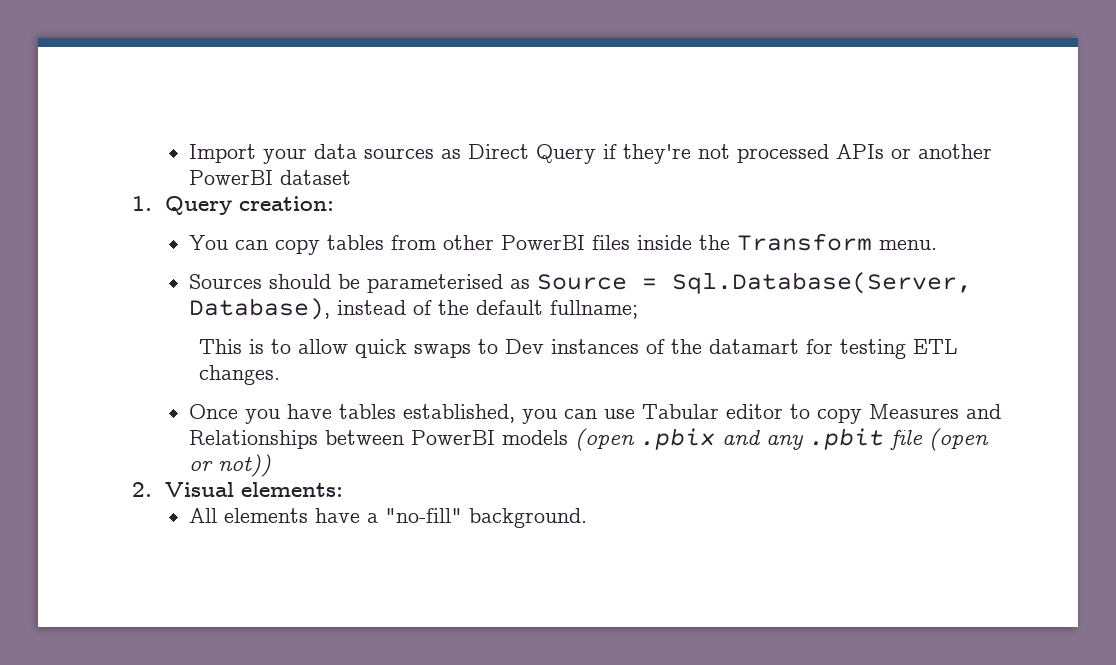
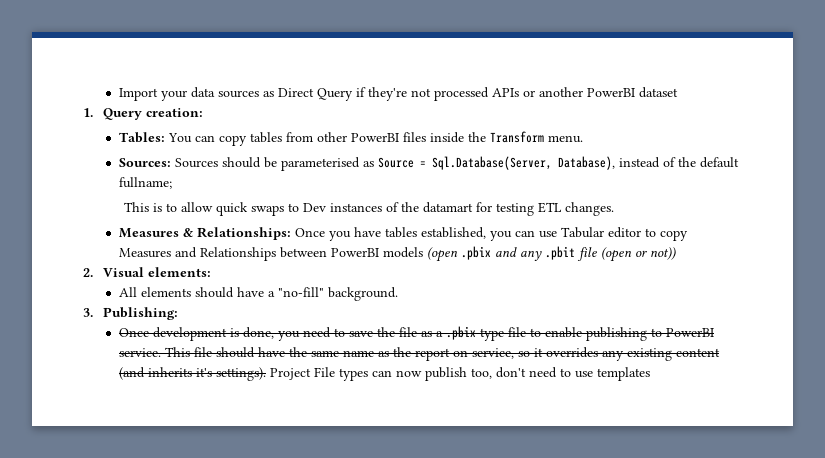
- You can copy tables from other PowerBI files inside the Transform menu.
+ Tables: You can copy tables from other PowerBI files inside the Transform menu.
- Sources should be parameterised as Source = Sql.Database(Server, Database), instead of the default fullname;
+ Sources: Sources should be parameterised as Source = Sql.Database(Server, Database), instead of the default fullname;
- Once you have tables established, you can use Tabular editor to copy Measures and Relationships between PowerBI models (open .pbix and any .pbit file (open or not))
+ Measures & Relationships: Once you have tables established, you can use Tabular editor to copy Measures and Relationships between PowerBI models (open .pbix and any .pbit file (open or not))
- All elements have a "no-fill" background.
+ All elements should have a "no-fill" background.
+ 3. Publishing:
+ Once development is done, you need to save the file as a .pbix type file to enable publishing to PowerBI service. This file should have the same name as the report on service, so it overrides any existing content (and inherits it's settings). Project File types can now publish too, don't need to use templates

